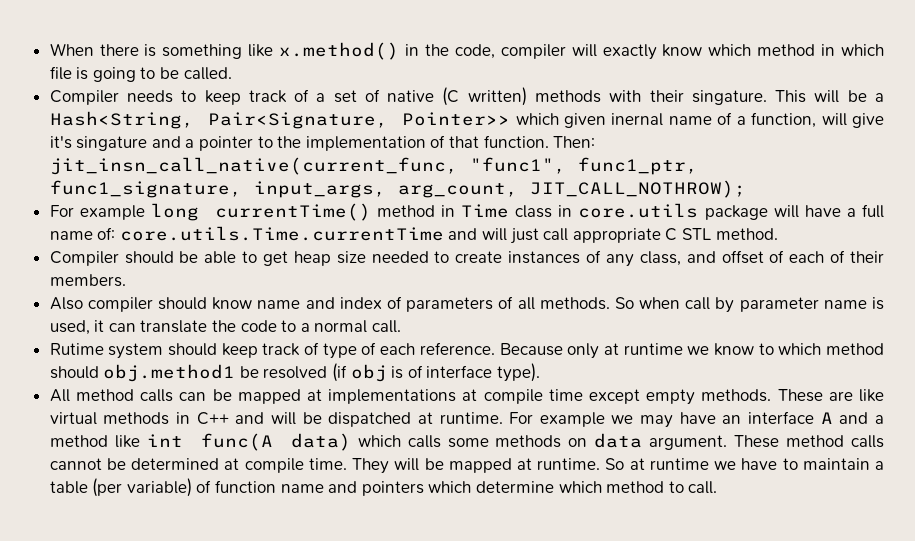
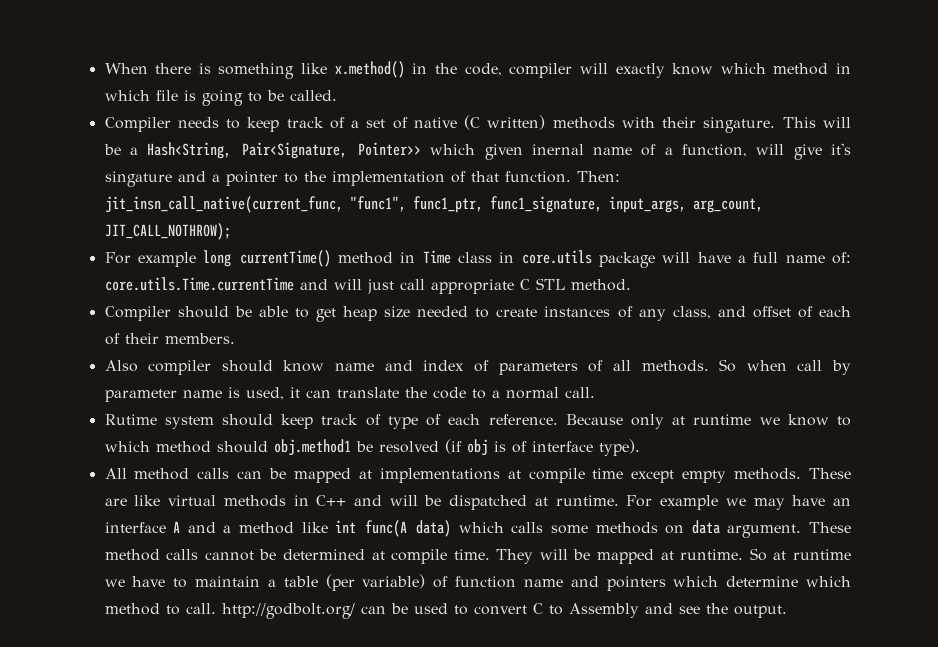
- So at runtime we have to maintain a table (per variable) of function name and pointers which determine which method to call.
+ So at runtime we have to maintain a table (per variable) of function name and pointers which determine which method to call. http://godbolt.org/ can be used to convert C to Assembly and see the output.

